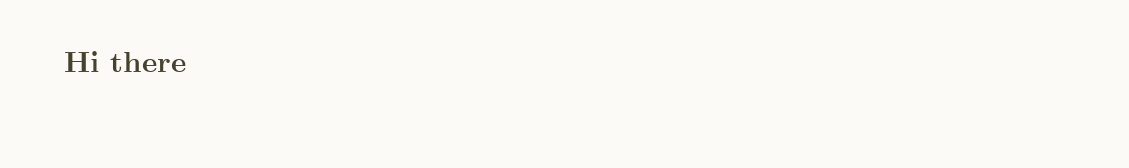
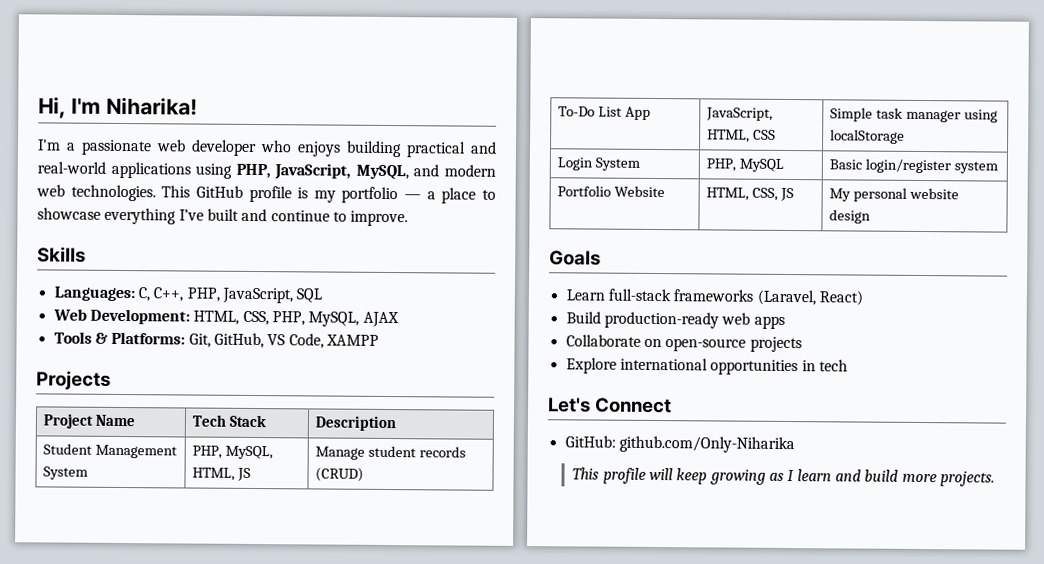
- Hi there
+ Hi, I'm Niharika!
+ I'm a passionate web developer who enjoys building practical and real-world applications using PHP, JavaScript, MySQL, and modern web technologies. This GitHub profile is my portfolio — a place to showcase everything I’ve built and continue to improve.
+ Skills
+ Languages: C, C++, PHP, JavaScript, SQL
+ Web Development: HTML, CSS, PHP, MySQL, AJAX
+ Tools & Platforms: Git, GitHub, VS Code, XAMPP
+ Projects
+ Project Name | Tech Stack | Description
+ Student Management System | PHP, MySQL, HTML, JS | Manage student records (CRUD)
+ To-Do List App | JavaScript, HTML, CSS | Simple task manager using localStorage
+ Login System | PHP, MySQL | Basic login/register system
+ Portfolio Website | HTML, CSS, JS | My personal website design
+ Goals
+ Learn full-stack frameworks (Laravel, React)
+ Build production-ready web apps
+ Collaborate on open-source projects
+ Explore international opportunities in tech
+ Let's Connect
+ GitHub: github.com/Only-Niharika
+ This profile will keep growing as I learn and build more projects.

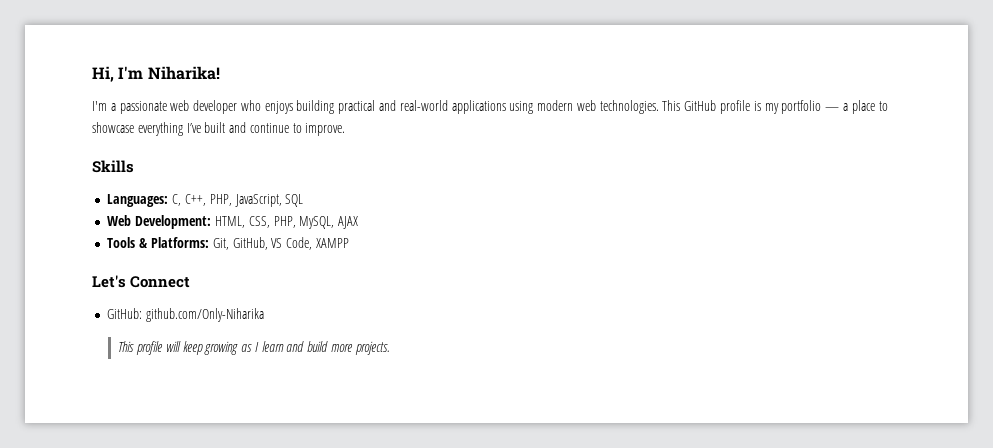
- I'm a passionate web developer who enjoys building practical and real-world applications using PHP, JavaScript, MySQL, and modern web technologies.
+ I'm a passionate web developer who enjoys building practical and real-world applications using modern web technologies.
- Projects
- Project Name | Tech Stack | Description
- Student Management System | PHP, MySQL, HTML, JS | Manage student records (CRUD)
- To-Do List App | JavaScript, HTML, CSS | Simple task manager using localStorage
- Login System | PHP, MySQL | Basic login/register system
- Portfolio Website | HTML, CSS, JS | My personal website design
- Goals
- Learn full-stack frameworks (Laravel, React)
- Build production-ready web apps
- Collaborate on open-source projects
- Explore international opportunities in tech

